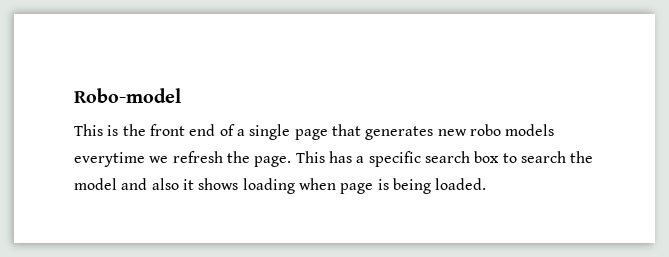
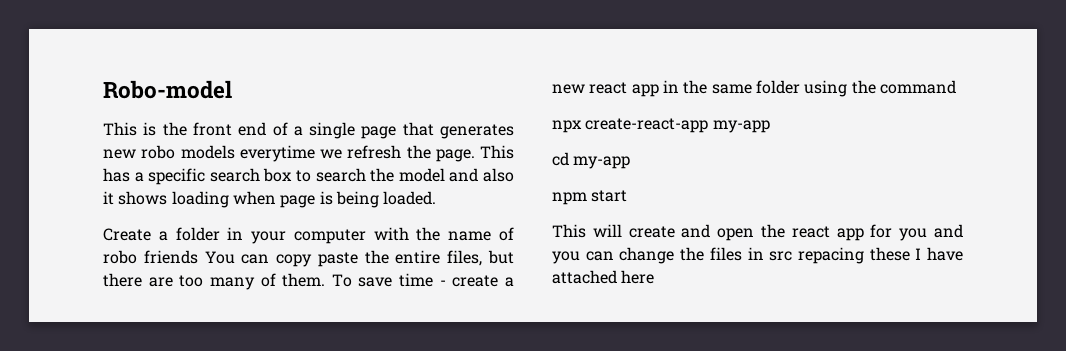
+ Create a folder in your computer with the name of robo friends You can copy paste the entire files, but there are too many of them. To save time - create a new react app in the same folder using the command
+ npx create-react-app my-app
+ cd my-app
+ npm start
+ This will create and open the react app for you and you can change the files in src repacing these I have attached here

